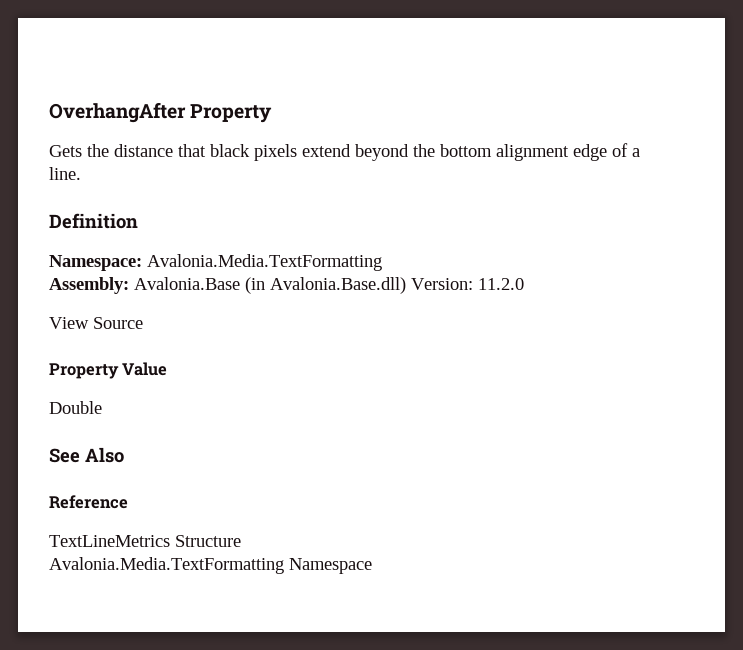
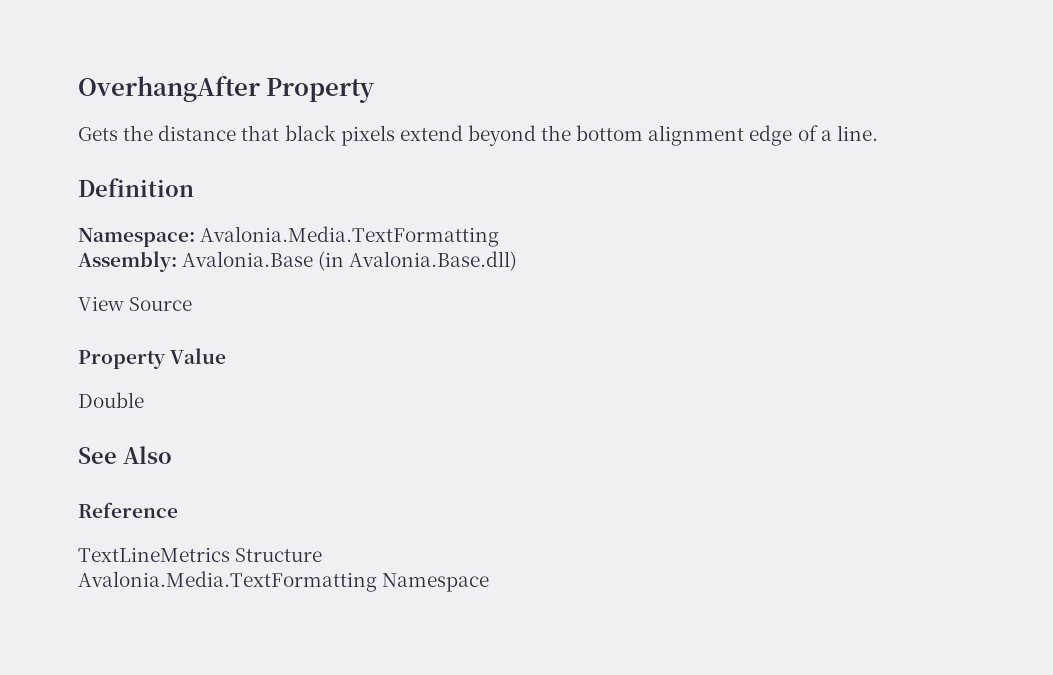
- Assembly: Avalonia.Base (in Avalonia.Base.dll) Version: 11.2.0
+ Assembly: Avalonia.Base (in Avalonia.Base.dll)

